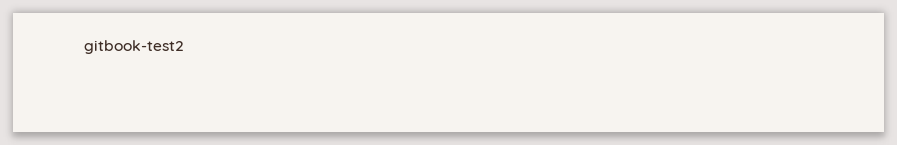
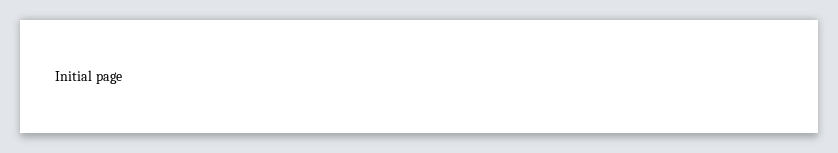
- gitbook-test2
+ Initial page

